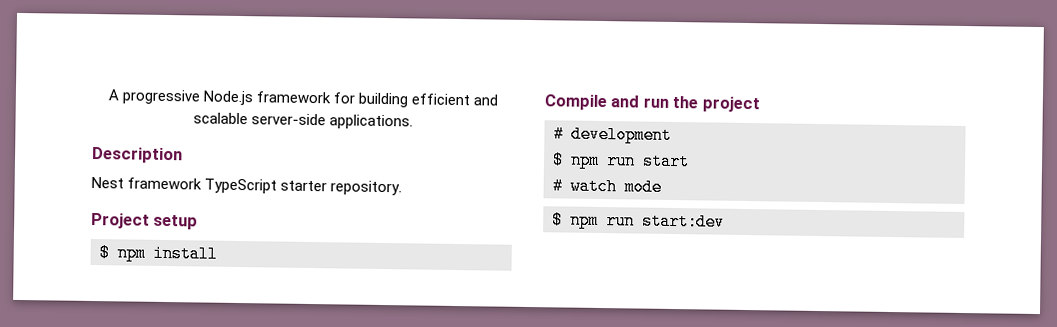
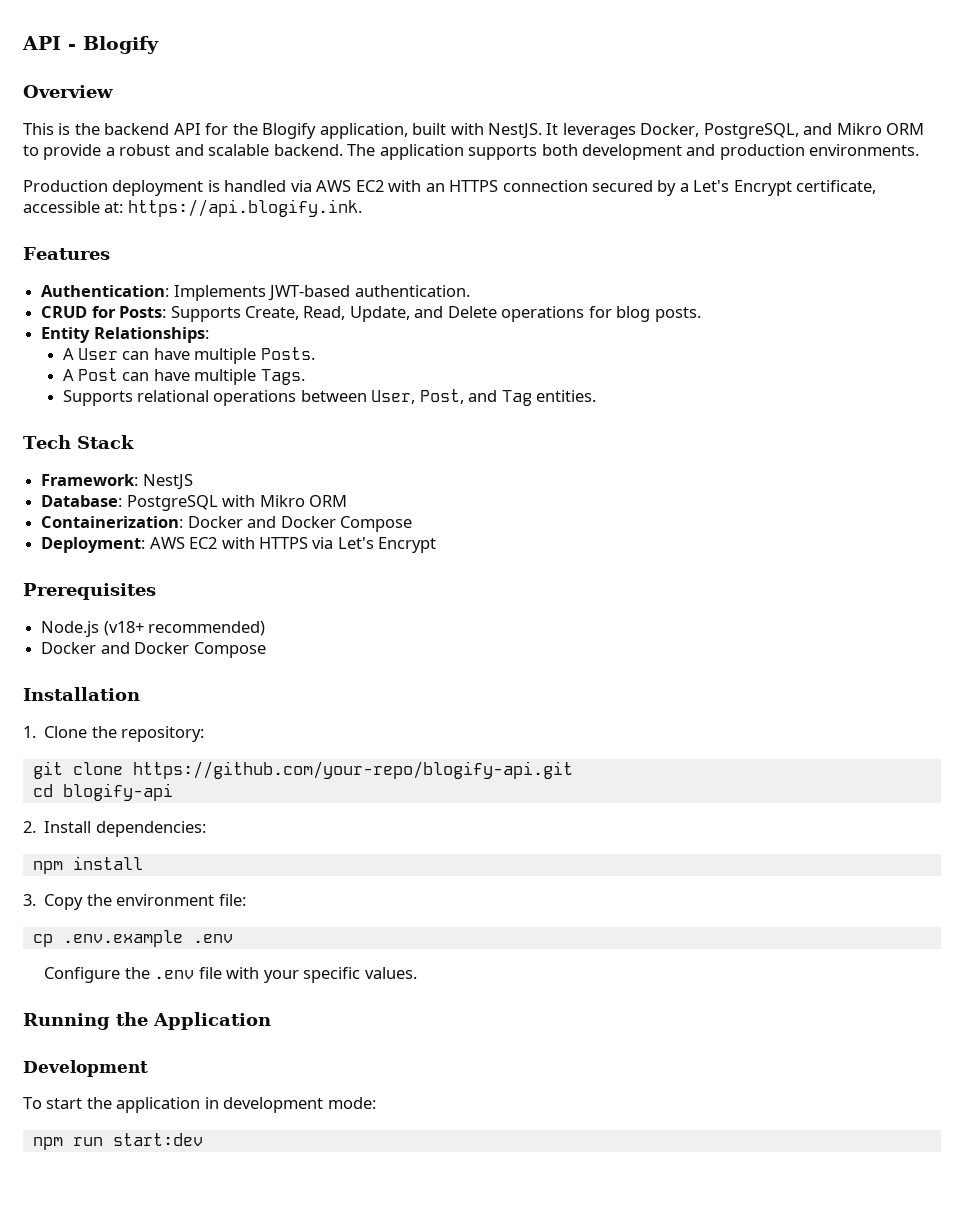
- A progressive Node.js framework for building efficient and scalable server-side applications.
- Description
- Nest framework TypeScript starter repository.
- Project setup
- $ npm install
- Compile and run the project
- # development
- $ npm run start
- # watch mode
- $ npm run start:dev
+ API - Blogify
+ Overview
+ This is the backend API for the Blogify application, built with NestJS. It leverages Docker, PostgreSQL, and Mikro ORM to provide a robust and scalable backend. The application supports both development and production environments.
+ Production deployment is handled via AWS EC2 with an HTTPS connection secured by a Let's Encrypt certificate, accessible at: https://api.blogify.ink.
+ Features
+ Authentication: Implements JWT-based authentication.
+ CRUD for Posts: Supports Create, Read, Update, and Delete operations for blog posts.
+ Entity Relationships:
+ A User can have multiple Posts.
+ A Post can have multiple Tags.
+ Supports relational operations between User, Post, and Tag entities.
+ Tech Stack
+ Framework: NestJS
+ Database: PostgreSQL with Mikro ORM
+ Containerization: Docker and Docker Compose
+ Deployment: AWS EC2 with HTTPS via Let's Encrypt
+ Prerequisites
+ Node.js (v18+ recommended)
+ Docker and Docker Compose
+ Installation
+ 1. Clone the repository:
+ git clone https://github.com/your-repo/blogify-api.git
+ cd blogify-api
+ 2. Install dependencies:
+ npm install
+ 3. Copy the environment file:
+ cp .env.example .env
+ Configure the .env file with your specific values.
+ Running the Application
+ Development
+ To start the application in development mode:
+ npm run start:dev

